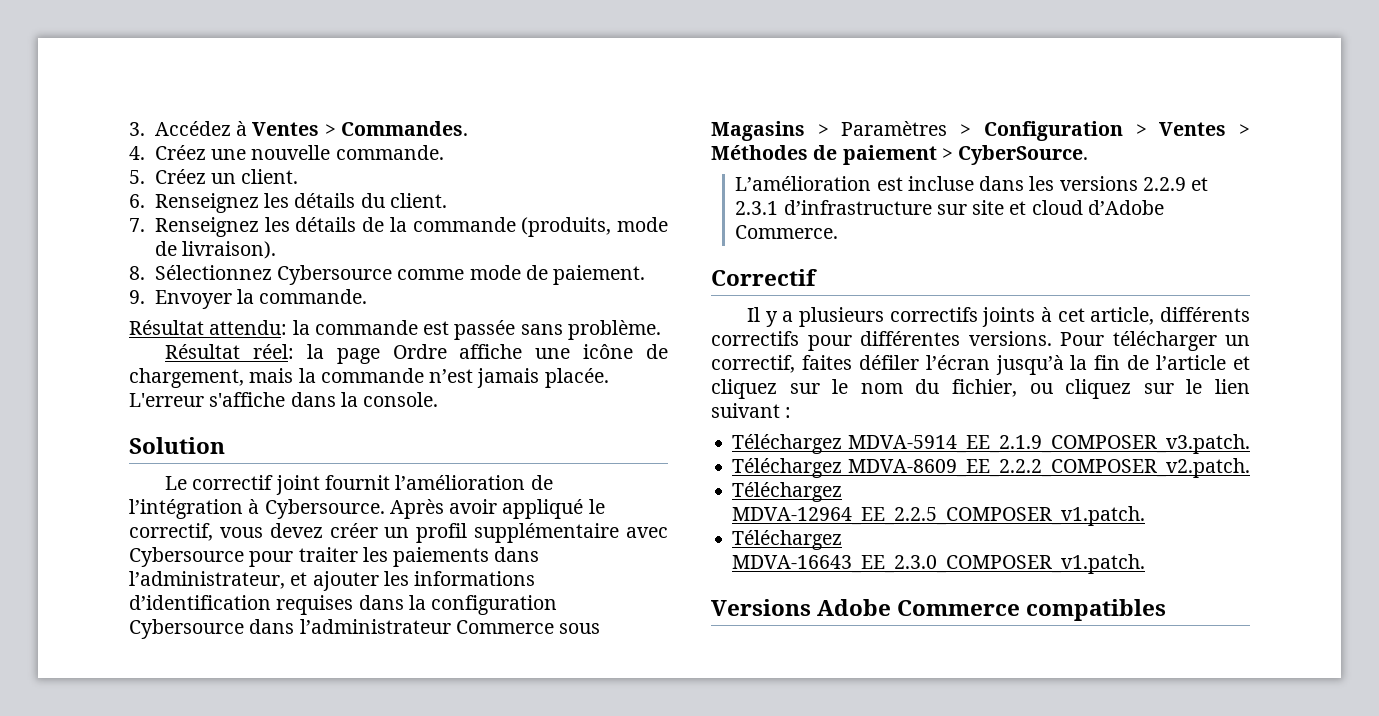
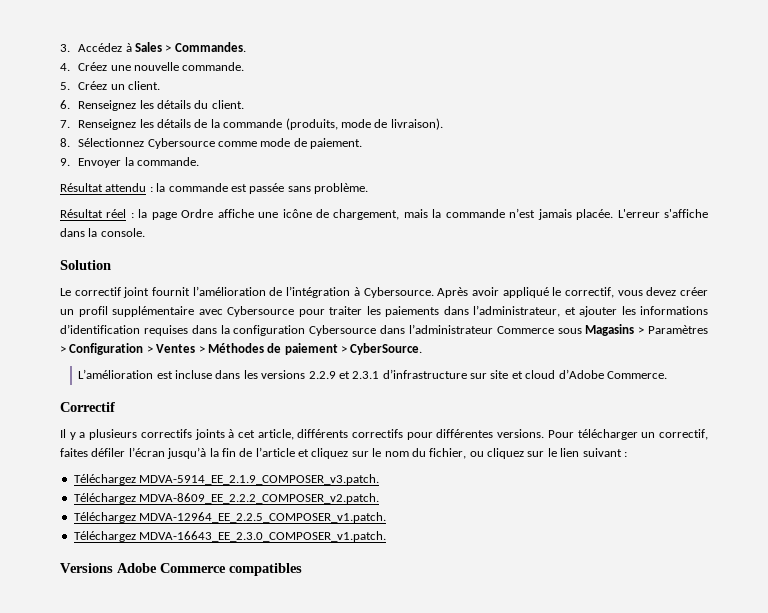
- 3. Accédez à Ventes > Commandes.
+ 3. Accédez à Sales > Commandes.
- Résultat attendu: la commande est passée sans problème.
+ Résultat attendu : la commande est passée sans problème.
- Résultat réel: la page Ordre affiche une icône de chargement, mais la commande n’est jamais placée.
+ Résultat réel : la page Ordre affiche une icône de chargement, mais la commande n’est jamais placée.

